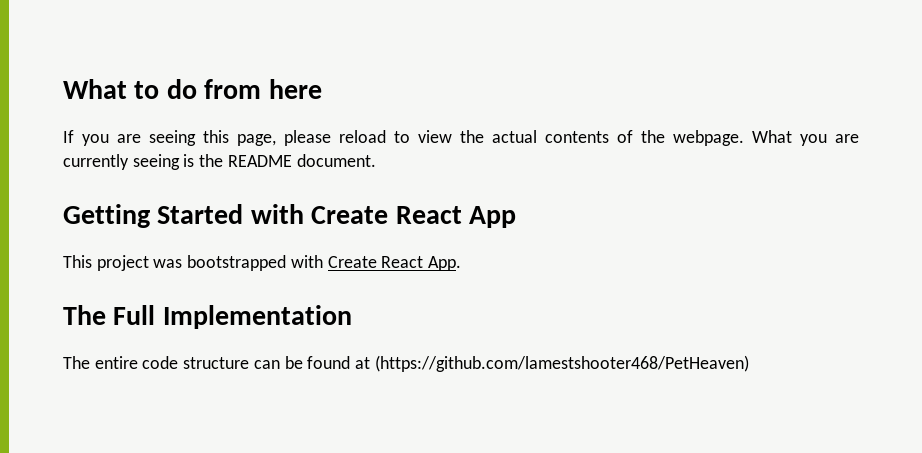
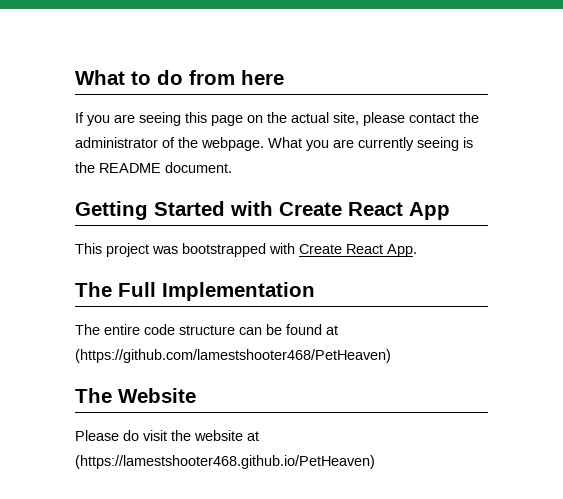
- If you are seeing this page, please reload to view the actual contents of the webpage.
+ If you are seeing this page on the actual site, please contact the administrator of the webpage.
+ The Website
+ Please do visit the website at (https://lamestshooter468.github.io/PetHeaven)

